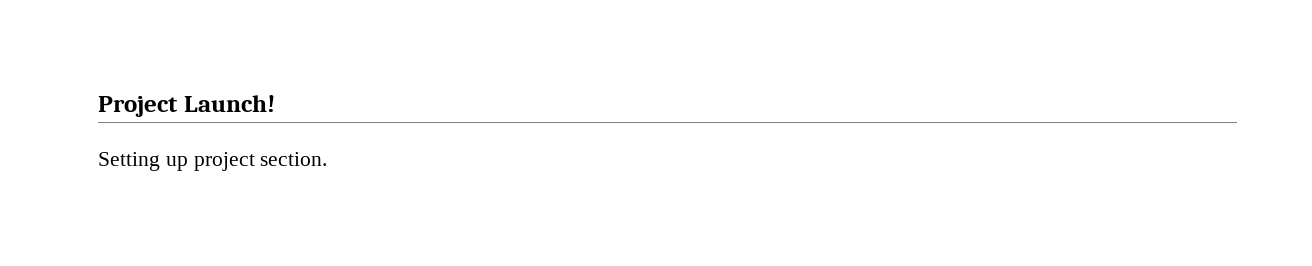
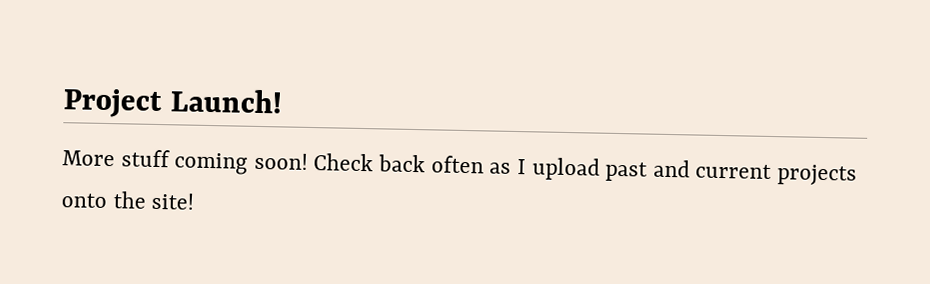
- Setting up project section.
+ More stuff coming soon! Check back often as I upload past and current projects onto the site!

